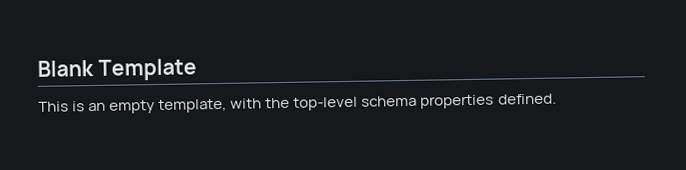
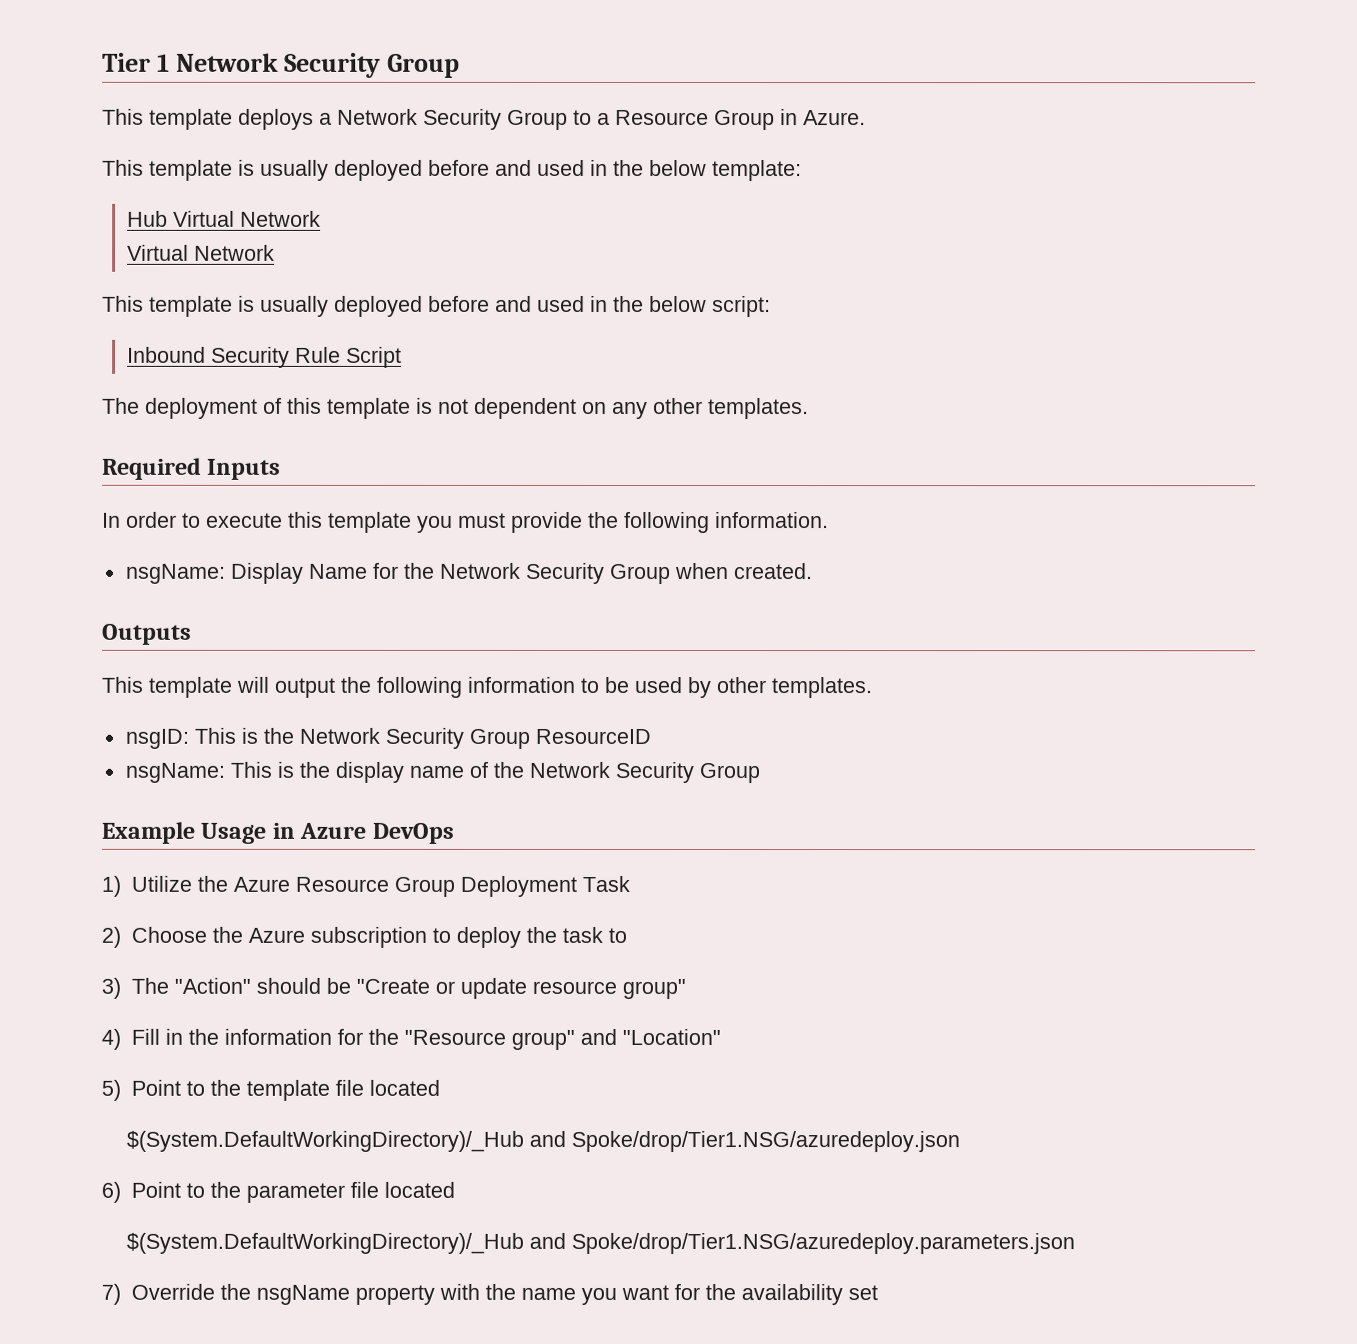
- Blank Template
- This is an empty template, with the top-level schema properties defined.
+ Tier 1 Network Security Group
+ This template deploys a Network Security Group to a Resource Group in Azure.
+ This template is usually deployed before and used in the below template:
+ Hub Virtual Network
+ Virtual Network
+ This template is usually deployed before and used in the below script:
+ Inbound Security Rule Script
+ The deployment of this template is not dependent on any other templates.
+ Required Inputs
+ In order to execute this template you must provide the following information.
+ nsgName: Display Name for the Network Security Group when created.
+ Outputs
+ This template will output the following information to be used by other templates.
+ nsgID: This is the Network Security Group ResourceID
+ nsgName: This is the display name of the Network Security Group
+ Example Usage in Azure DevOps
+ 1) Utilize the Azure Resource Group Deployment Task
+ 2) Choose the Azure subscription to deploy the task to
+ 3) The "Action" should be "Create or update resource group"
+ 4) Fill in the information for the "Resource group" and "Location"
+ 5) Point to the template file located
+ $(System.DefaultWorkingDirectory)/_Hub and Spoke/drop/Tier1.NSG/azuredeploy.json
+ 6) Point to the parameter file located
+ $(System.DefaultWorkingDirectory)/_Hub and Spoke/drop/Tier1.NSG/azuredeploy.parameters.json
+ 7) Override the nsgName property with the name you want for the availability set

